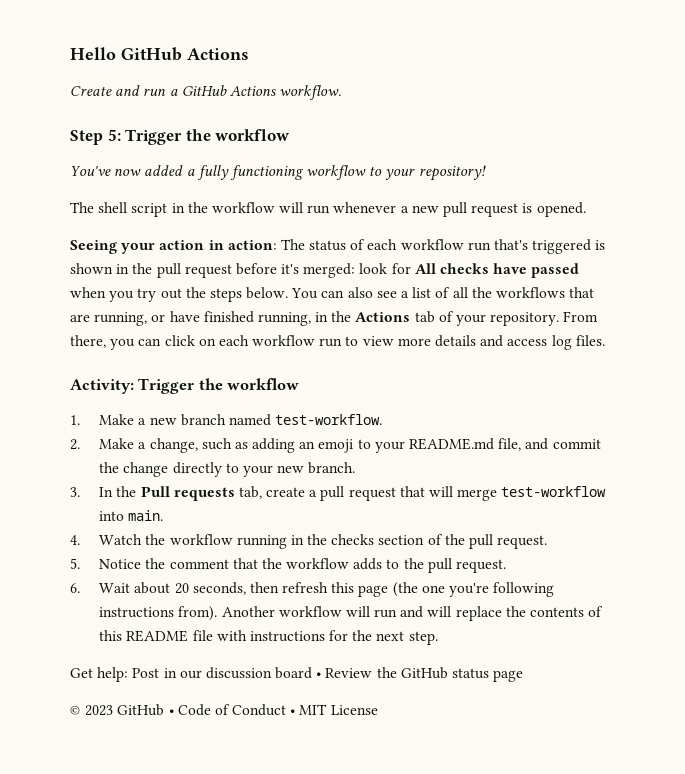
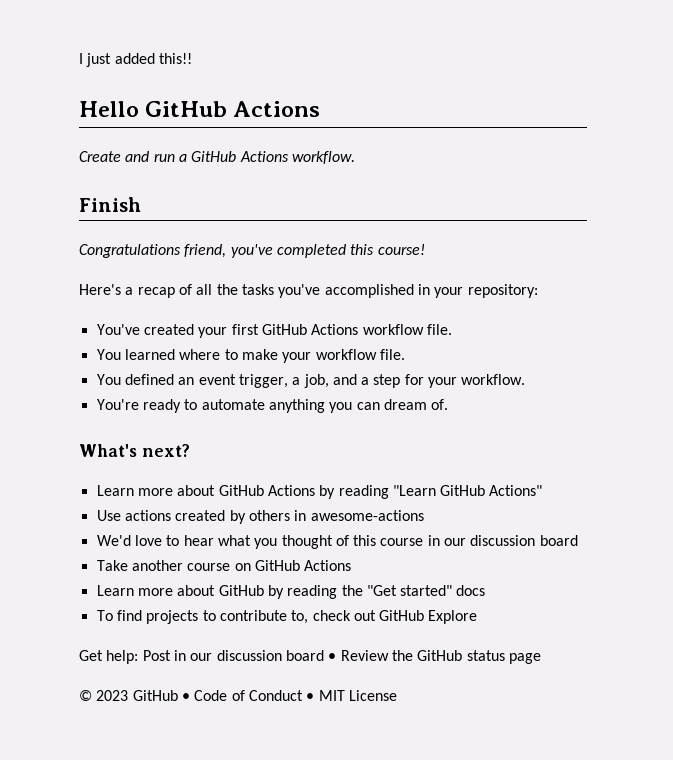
+ I just added this!!
- Step 5: Trigger the workflow
- You've now added a fully functioning workflow to your repository!
- The shell script in the workflow will run whenever a new pull request is opened.
- Seeing your action in action: The status of each workflow run that's triggered is shown in the pull request before it's merged: look for All checks have passed when you try out the steps below. You can also see a list of all the workflows that are running, or have finished running, in the Actions tab of your repository. From there, you can click on each workflow run to view more details and access log files.
- Activity: Trigger the workflow
- 1. Make a new branch named test-workflow.
- 2. Make a change, such as adding an emoji to your README.md file, and commit the change directly to your new branch.
- 3. In the Pull requests tab, create a pull request that will merge test-workflow into main.
- 4. Watch the workflow running in the checks section of the pull request.
- 5. Notice the comment that the workflow adds to the pull request.
- 6. Wait about 20 seconds, then refresh this page (the one you're following instructions from). Another workflow will run and will replace the contents of this README file with instructions for the next step.
+ Finish
+ Congratulations friend, you've completed this course!
+ Here's a recap of all the tasks you've accomplished in your repository:
+ You've created your first GitHub Actions workflow file.
+ You learned where to make your workflow file.
+ You defined an event trigger, a job, and a step for your workflow.
+ You're ready to automate anything you can dream of.
+ What's next?
+ Learn more about GitHub Actions by reading "Learn GitHub Actions"
+ Use actions created by others in awesome-actions
+ We'd love to hear what you thought of this course in our discussion board
+ Take another course on GitHub Actions
+ Learn more about GitHub by reading the "Get started" docs
+ To find projects to contribute to, check out GitHub Explore

